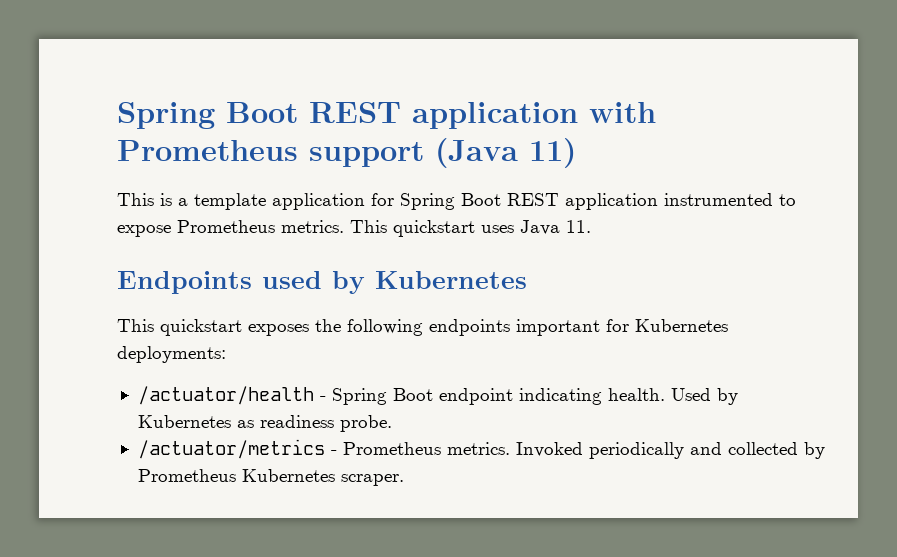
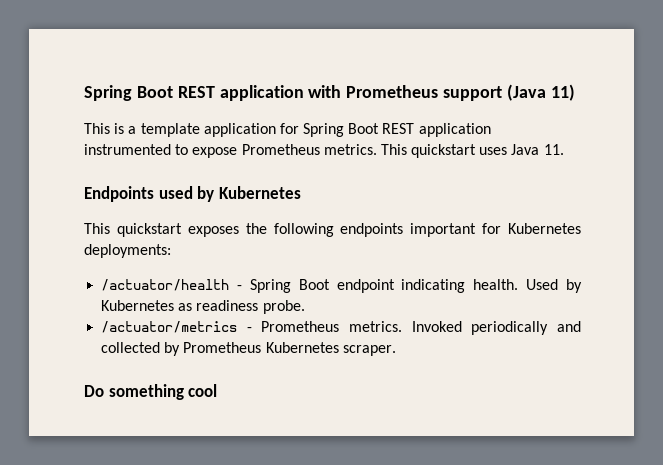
+ Do something cool

